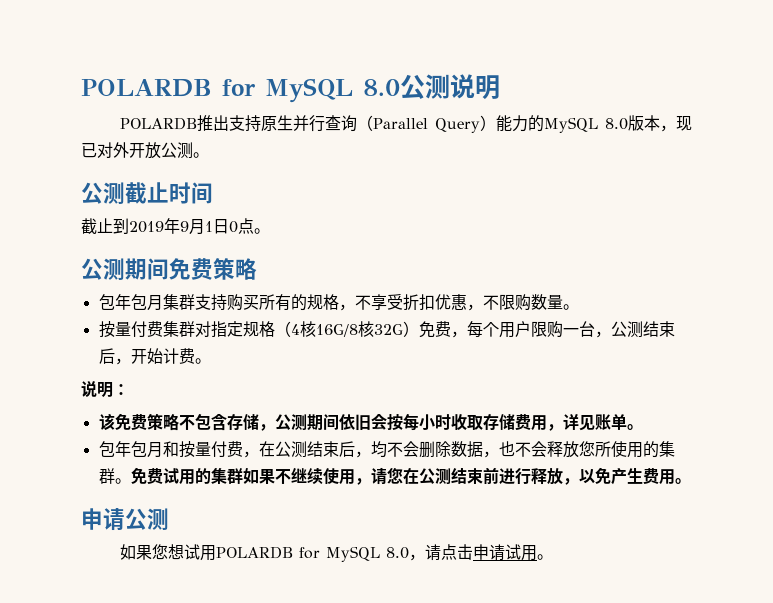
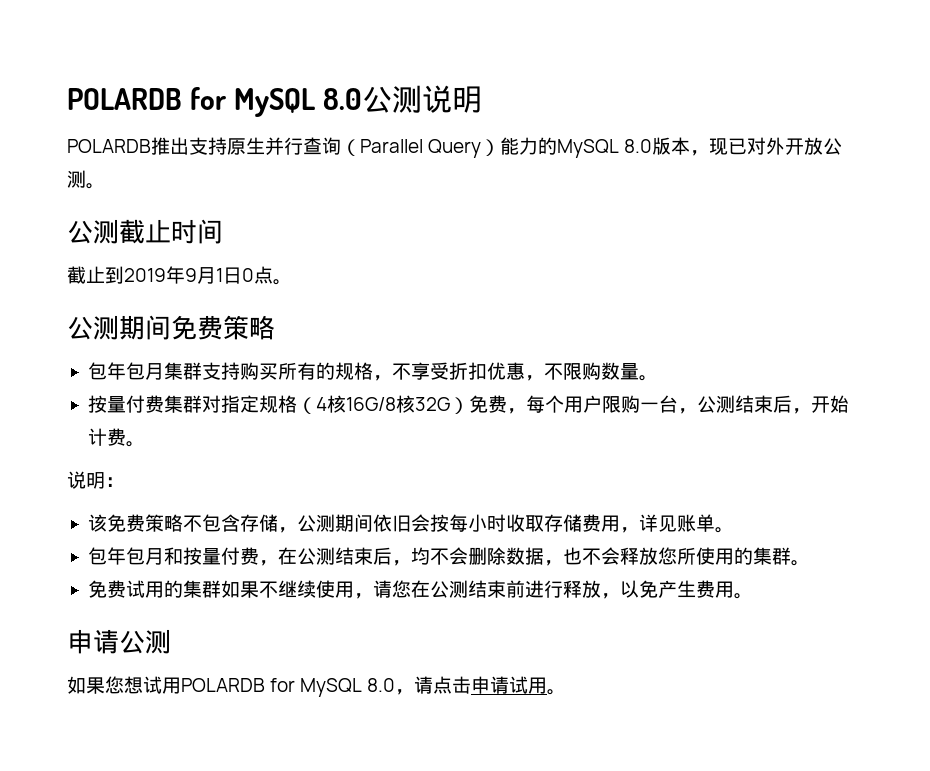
- 包年包月和按量付费，在公测结束后，均不会删除数据，也不会释放您所使用的集群。免费试用的集群如果不继续使用，请您在公测结束前进行释放，以免产生费用。
+ 包年包月和按量付费，在公测结束后，均不会删除数据，也不会释放您所使用的集群。
+ 免费试用的集群如果不继续使用，请您在公测结束前进行释放，以免产生费用。

